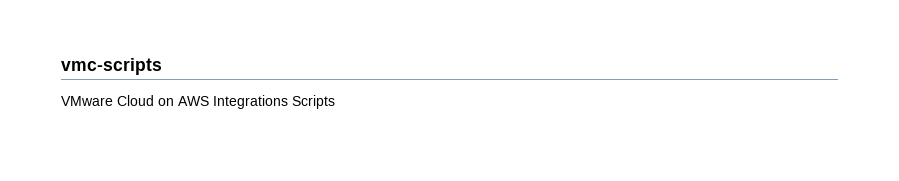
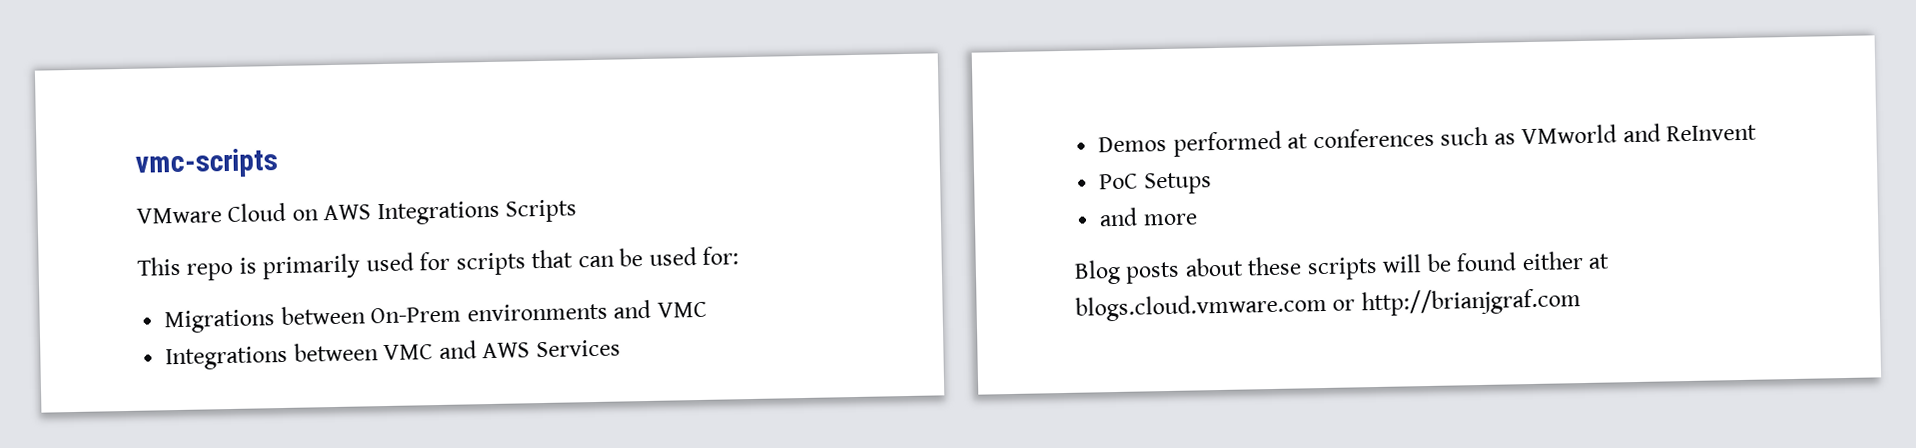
+ This repo is primarily used for scripts that can be used for:
+ Migrations between On-Prem environments and VMC
+ Integrations between VMC and AWS Services
+ Demos performed at conferences such as VMworld and ReInvent
+ PoC Setups
+ and more
+ Blog posts about these scripts will be found either at blogs.cloud.vmware.com or http://brianjgraf.com

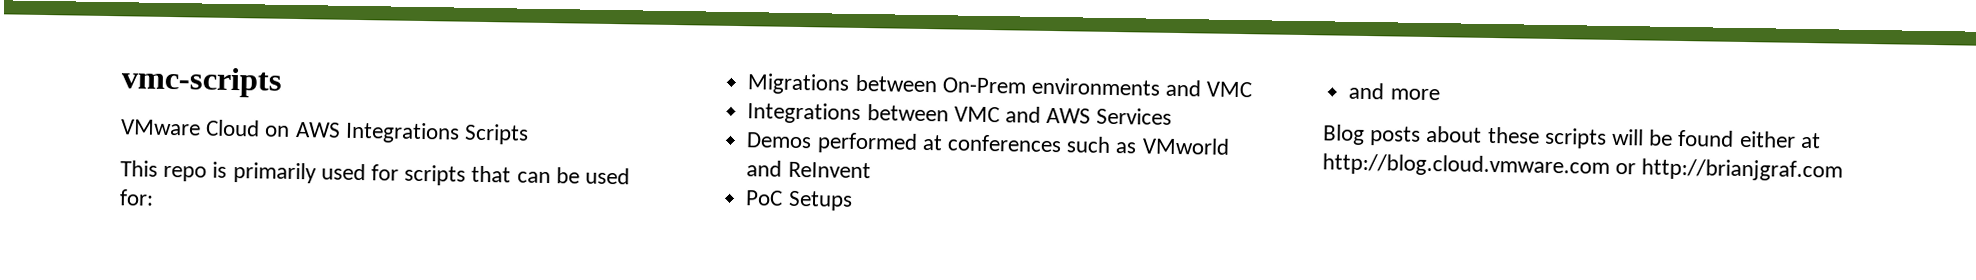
- Blog posts about these scripts will be found either at blogs.cloud.vmware.com or http://brianjgraf.com
+ Blog posts about these scripts will be found either at http://blog.cloud.vmware.com or http://brianjgraf.com

